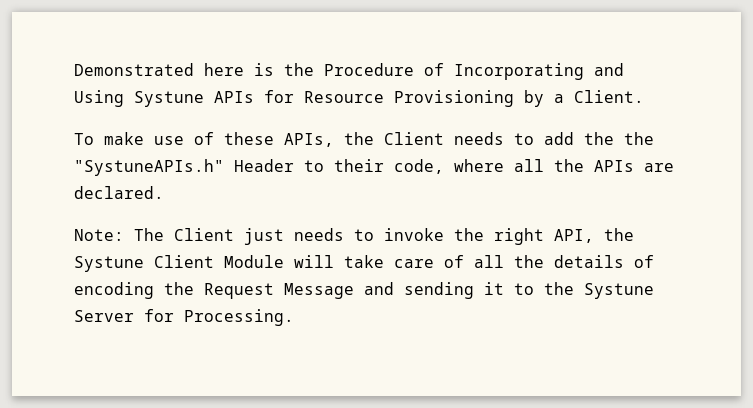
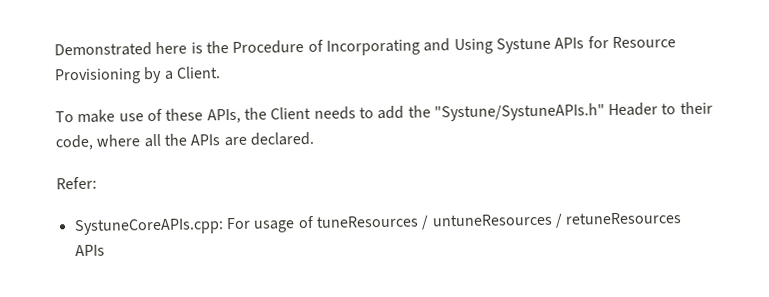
- To make use of these APIs, the Client needs to add the the "SystuneAPIs.h" Header to their code, where all the APIs are declared.
+ To make use of these APIs, the Client needs to add the "Systune/SystuneAPIs.h" Header to their code, where all the APIs are declared.
- Note: The Client just needs to invoke the right API, the Systune Client Module will take care of all the details of encoding the Request Message and sending it to the Systune Server for Processing.
+ Refer:
+ SystuneCoreAPIs.cpp: For usage of tuneResources / untuneResources / retuneResources APIs

